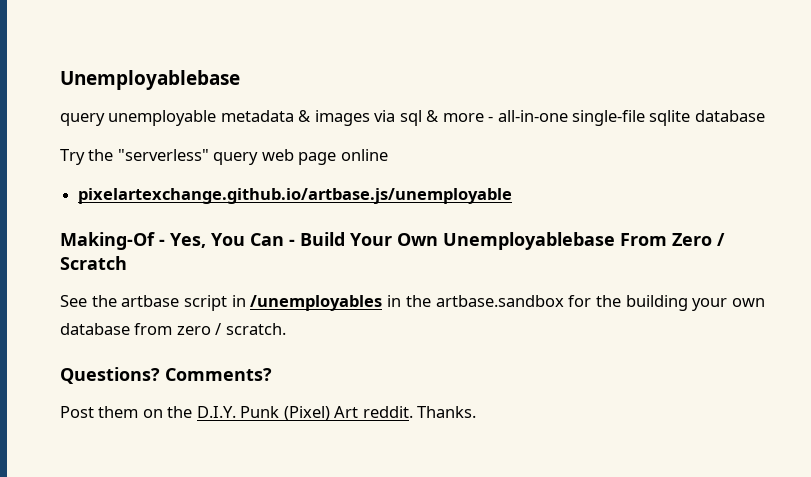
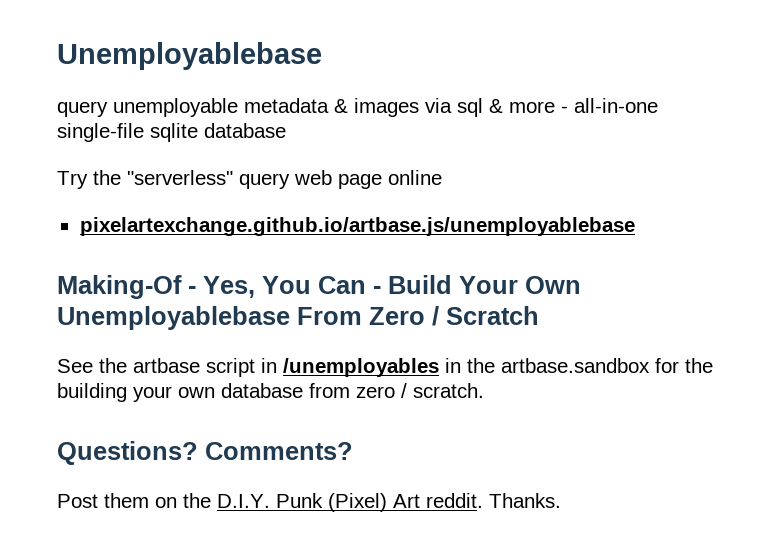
- pixelartexchange.github.io/artbase.js/unemployable
+ pixelartexchange.github.io/artbase.js/unemployablebase

